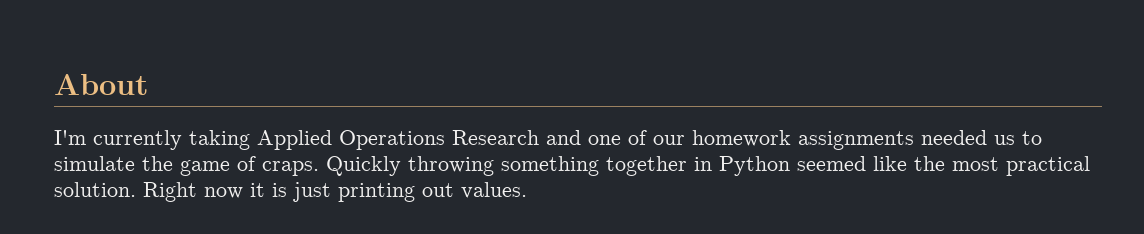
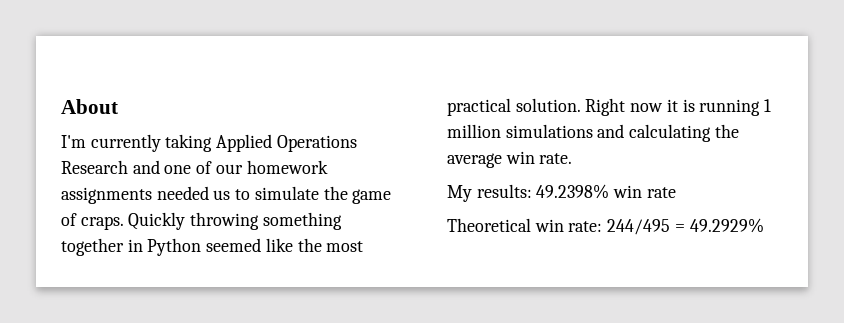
- Right now it is just printing out values.
+ Right now it is running 1 million simulations and calculating the average win rate.
+ My results: 49.2398% win rate
+ Theoretical win rate: 244/495 = 49.2929%

